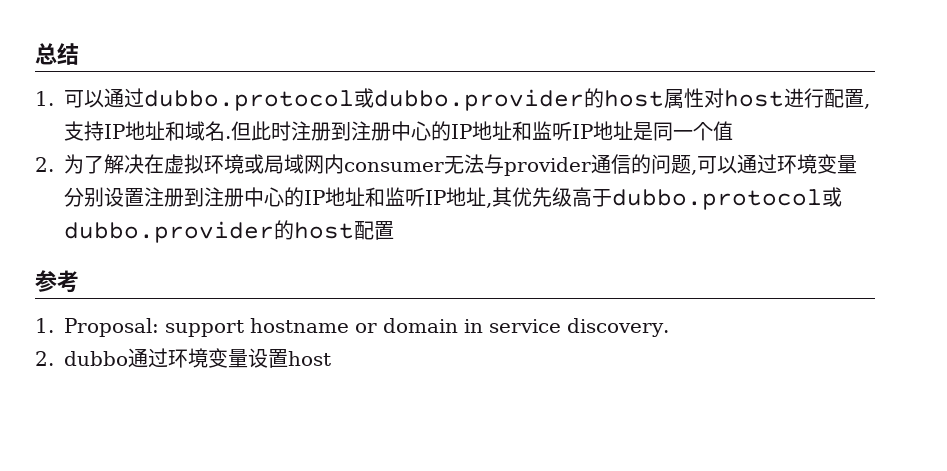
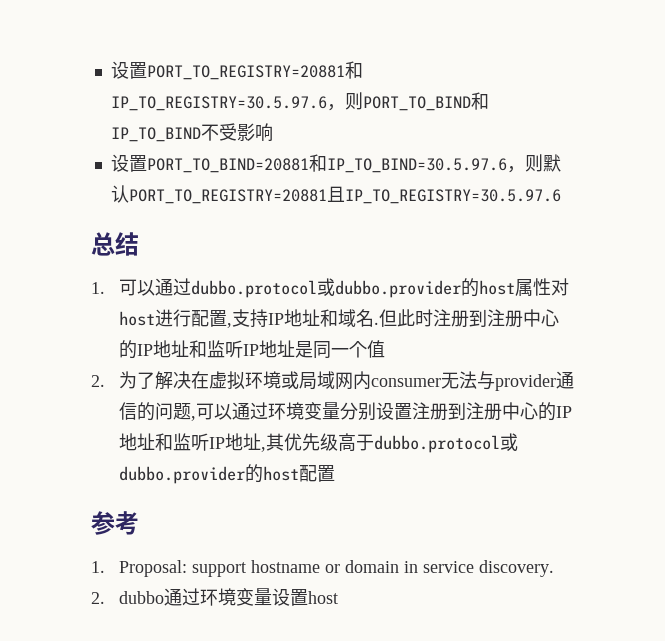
+ 设置PORT_TO_REGISTRY=20881和IP_TO_REGISTRY=30.5.97.6，则PORT_TO_BIND和IP_TO_BIND不受影响
+ 设置PORT_TO_BIND=20881和IP_TO_BIND=30.5.97.6，则默认PORT_TO_REGISTRY=20881且IP_TO_REGISTRY=30.5.97.6

